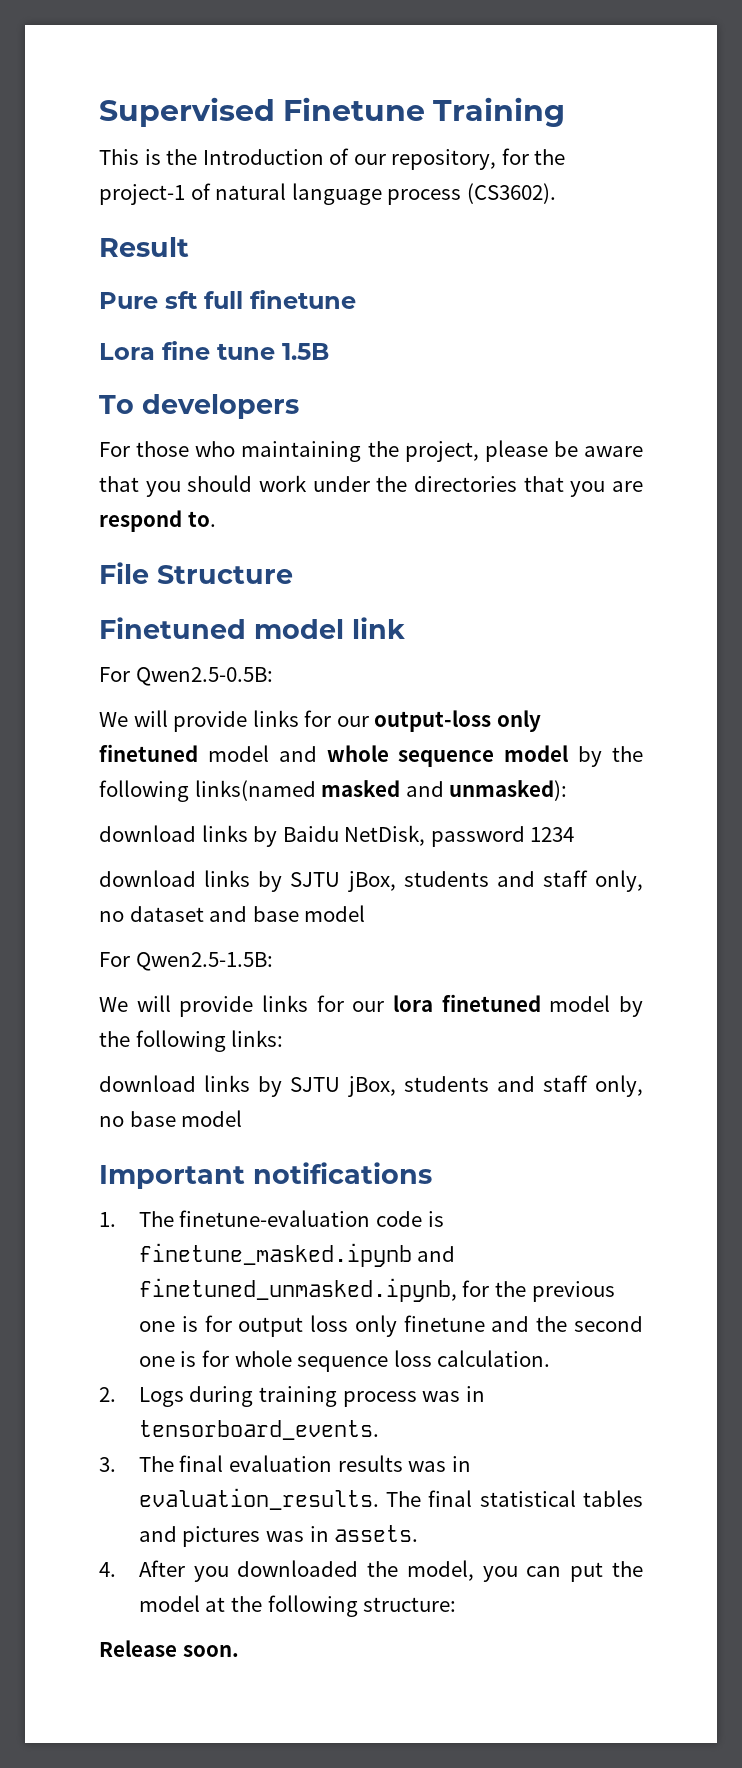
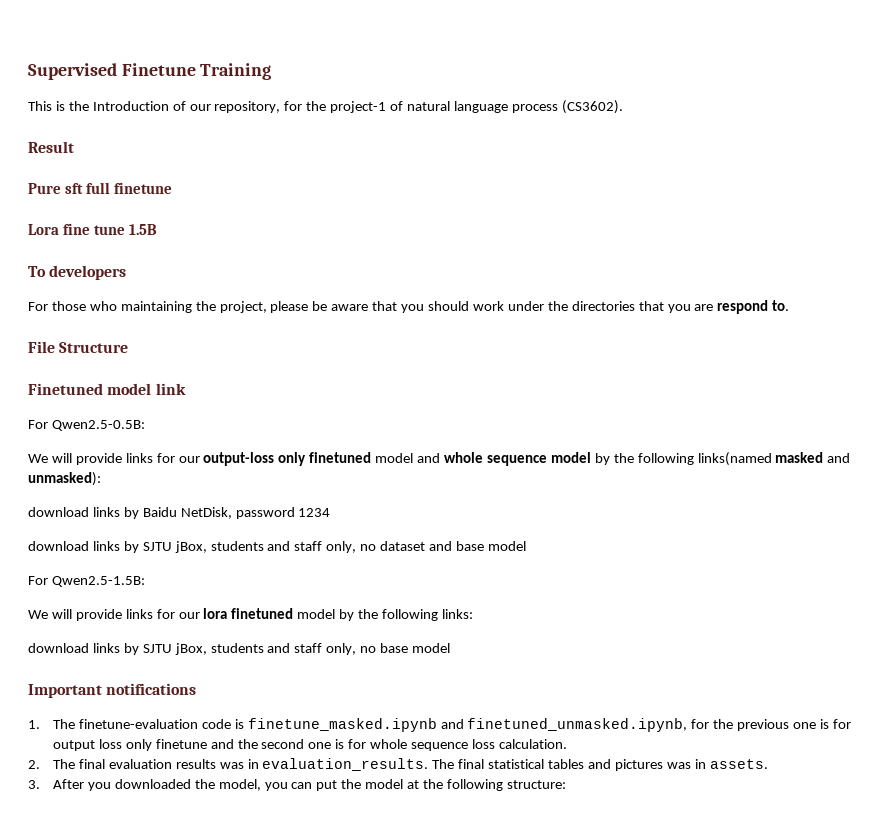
- 2. Logs during training process was in tensorboard_events.
- 3. The final evaluation results was in evaluation_results.
+ 2. The final evaluation results was in evaluation_results.
- 4. After you downloaded the model, you can put the model at the following structure:
+ 3. After you downloaded the model, you can put the model at the following structure:
- Release soon.

